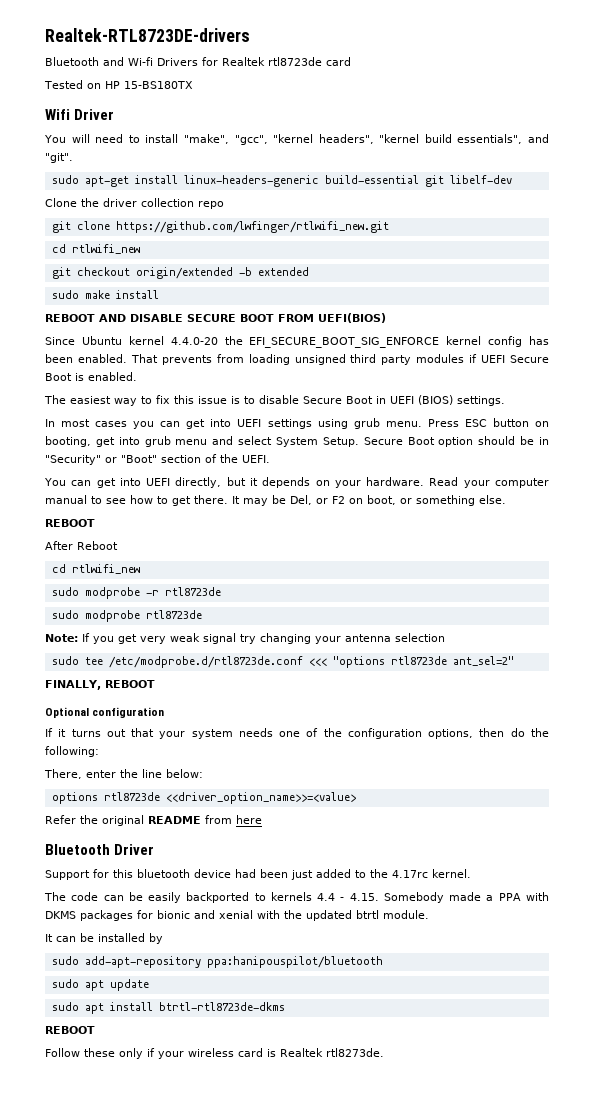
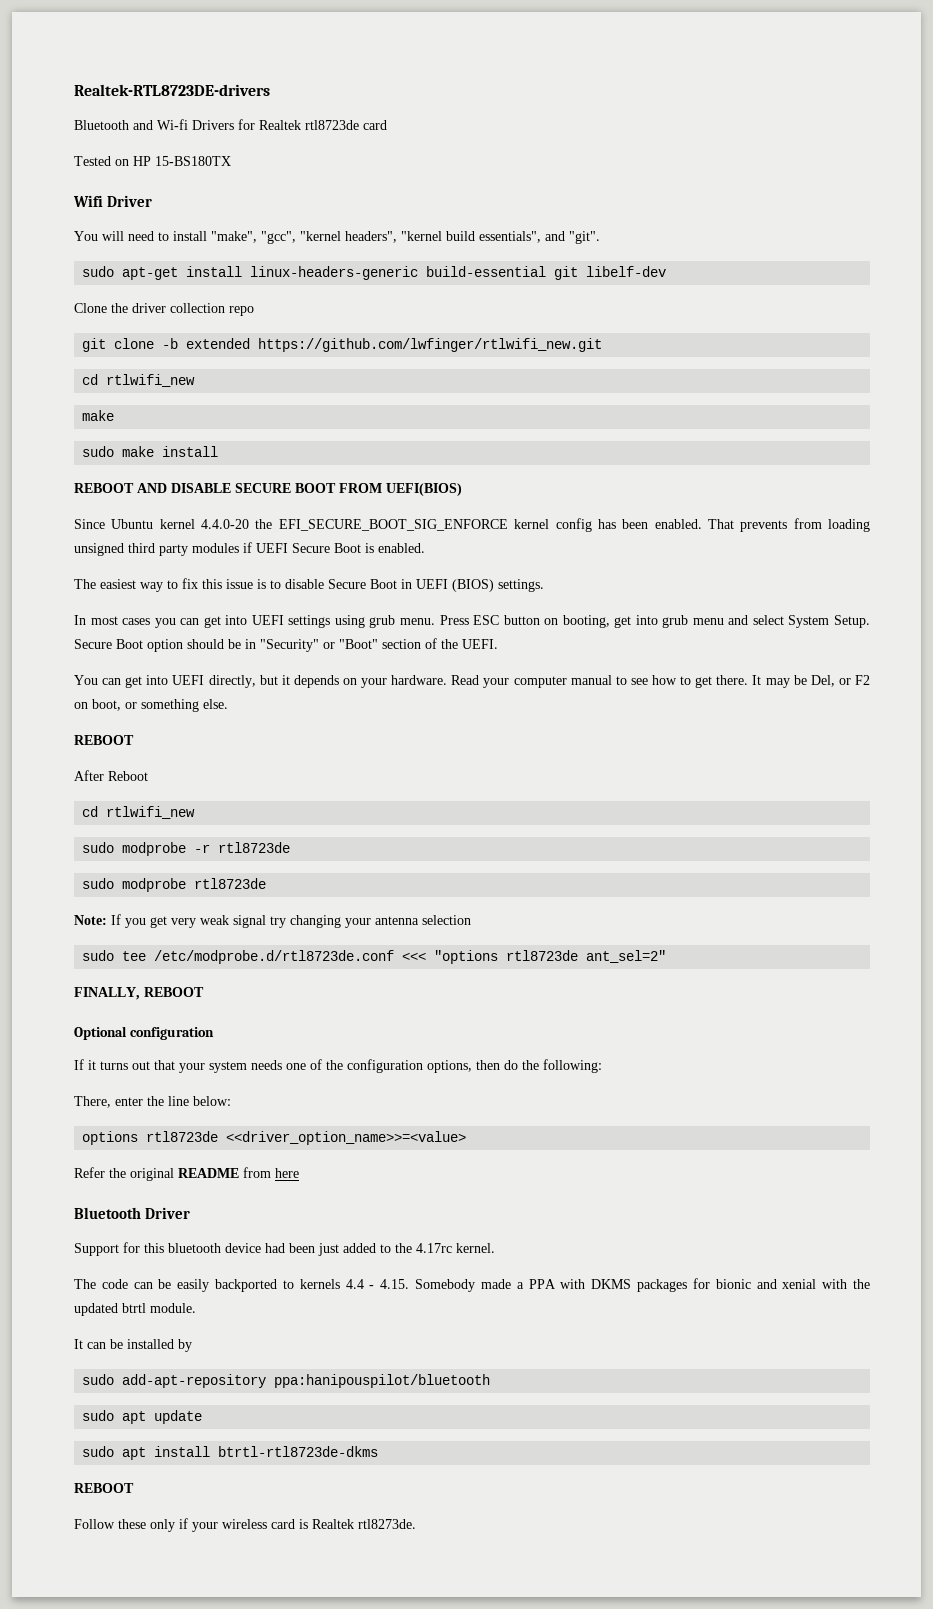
- git clone https://github.com/lwfinger/rtlwifi_new.git
+ git clone -b extended https://github.com/lwfinger/rtlwifi_new.git
  cd rtlwifi_new
- git checkout origin/extended -b extended
+ make

